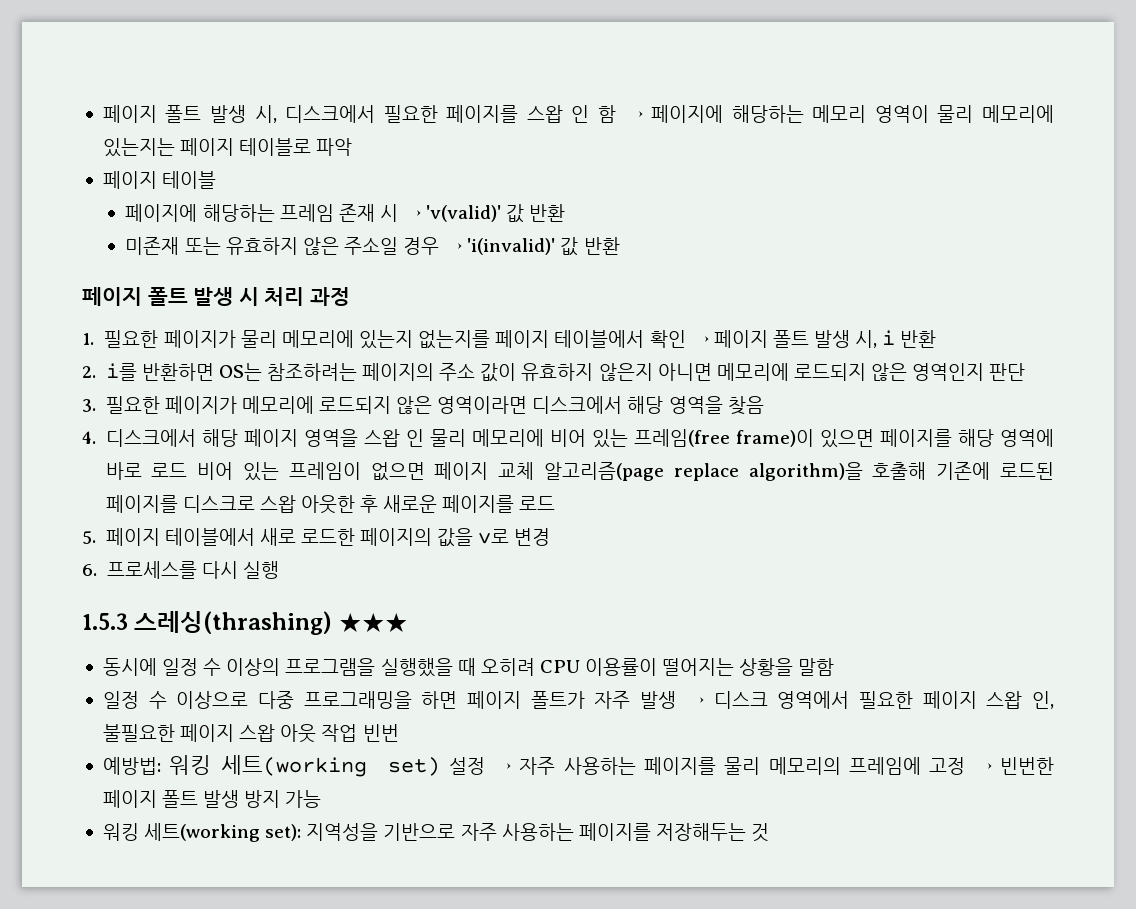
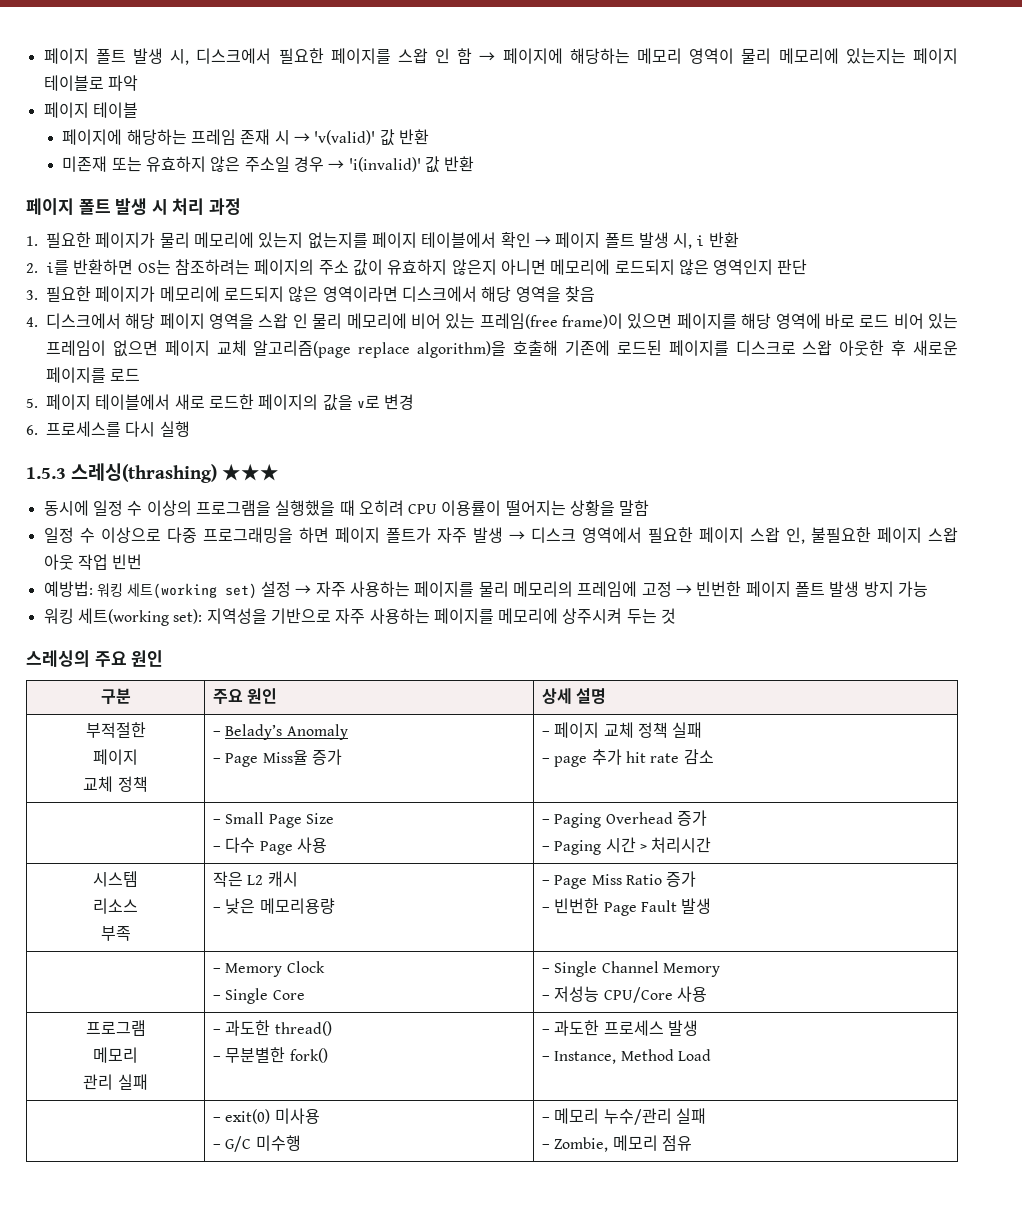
- 워킹 세트(working set): 지역성을 기반으로 자주 사용하는 페이지를 저장해두는 것
+ 워킹 세트(working set): 지역성을 기반으로 자주 사용하는 페이지를 메모리에 상주시켜 두는 것
+ 스레싱의 주요 원인
+ 구분 | 주요 원인 | 상세 설명
+ 부적절한
+ 페이지
+ 교체 정책 | – Belady’s Anomaly
+ – Page Miss율 증가 | – 페이지 교체 정책 실패
+ – page 추가 hit rate 감소
+ | – Small Page Size
+ – 다수 Page 사용 | – Paging Overhead 증가
+ – Paging 시간 > 처리시간
+ 시스템
+ 리소스
+ 부족 | 작은 L2 캐시
+ – 낮은 메모리용량 | – Page Miss Ratio 증가
+ – 빈번한 Page Fault 발생
+ | – Memory Clock
+ – Single Core | – Single Channel Memory
+ – 저성능 CPU/Core 사용
+ 프로그램
+ 메모리
+ 관리 실패 | – 과도한 thread()
+ – 무분별한 fork() | – 과도한 프로세스 발생
+ – Instance, Method Load
+ | – exit(0) 미사용
+ – G/C 미수행 | – 메모리 누수/관리 실패
+ – Zombie, 메모리 점유

